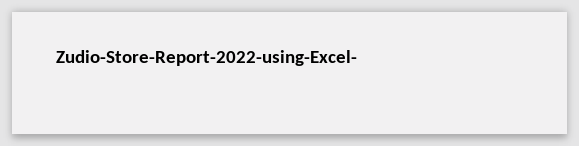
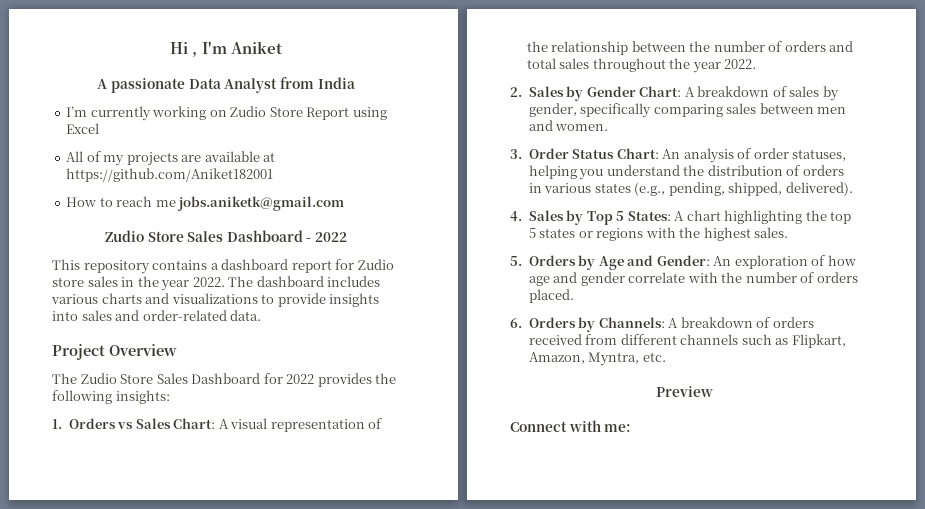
- Zudio-Store-Report-2022-using-Excel-
+ Hi , I'm Aniket
+ A passionate Data Analyst from India
+ I’m currently working on Zudio Store Report using Excel
+ All of my projects are available at https://github.com/Aniket182001
+ How to reach me jobs.aniketk@gmail.com
+ Zudio Store Sales Dashboard - 2022
+ This repository contains a dashboard report for Zudio store sales in the year 2022. The dashboard includes various charts and visualizations to provide insights into sales and order-related data.
+ Project Overview
+ The Zudio Store Sales Dashboard for 2022 provides the following insights:
+ 1. Orders vs Sales Chart: A visual representation of the relationship between the number of orders and total sales throughout the year 2022.
+ 2. Sales by Gender Chart: A breakdown of sales by gender, specifically comparing sales between men and women.
+ 3. Order Status Chart: An analysis of order statuses, helping you understand the distribution of orders in various states (e.g., pending, shipped, delivered).
+ 4. Sales by Top 5 States: A chart highlighting the top 5 states or regions with the highest sales.
+ 5. Orders by Age and Gender: An exploration of how age and gender correlate with the number of orders placed.
+ 6. Orders by Channels: A breakdown of orders received from different channels such as Flipkart, Amazon, Myntra, etc.
+ Preview
+ Connect with me:

